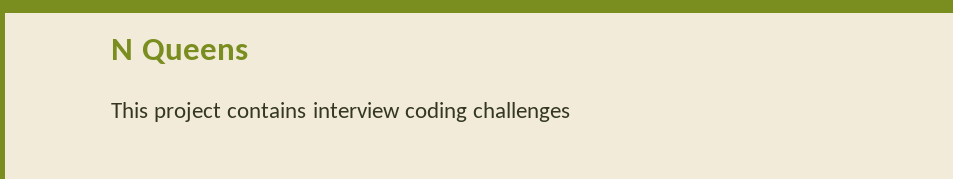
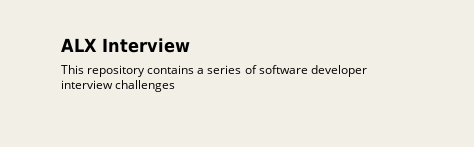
- N Queens
+ ALX Interview
- This project contains interview coding challenges
+ This repository contains a series of software developer interview challenges

